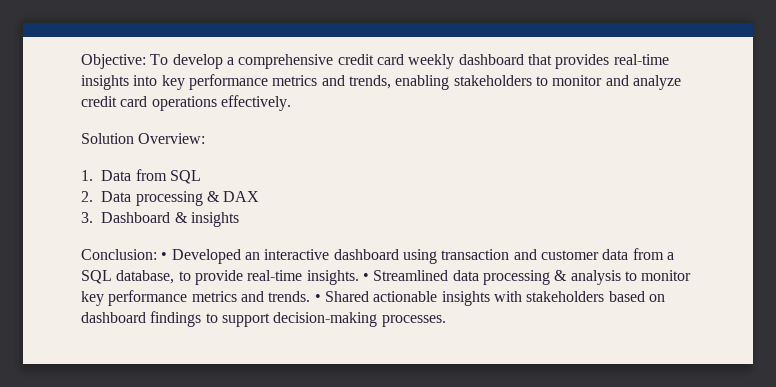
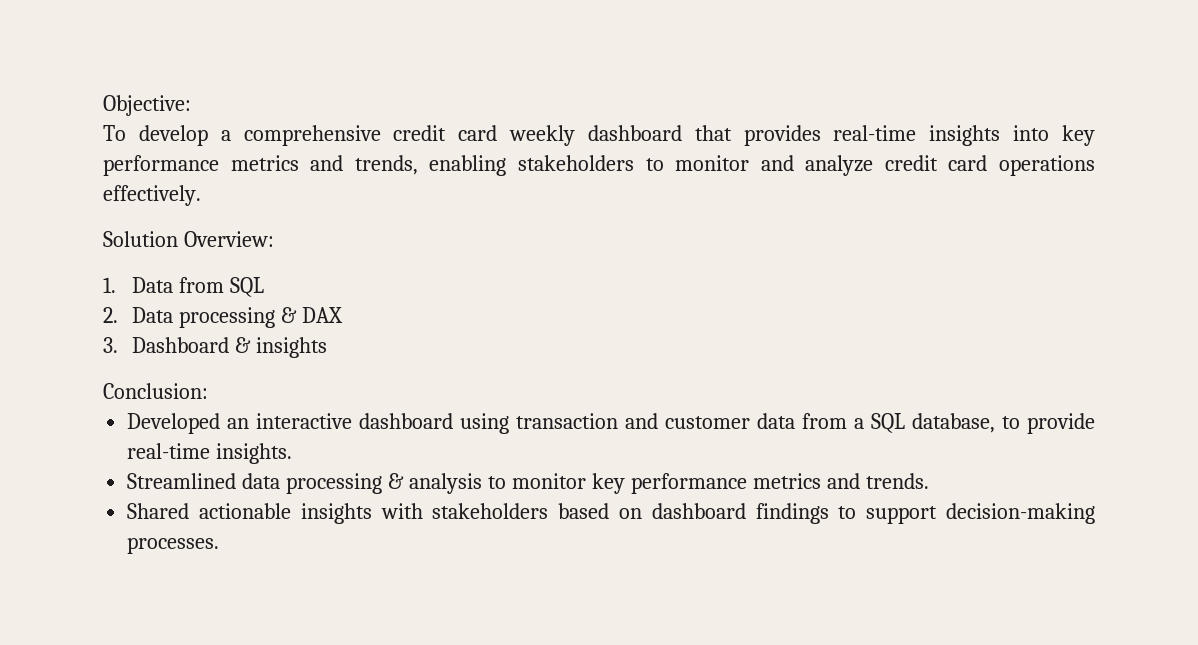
- Objective: To develop a comprehensive credit card weekly dashboard that provides real-time insights into key performance metrics and trends, enabling stakeholders to monitor and analyze credit card operations effectively.
+ Objective:
+ To develop a comprehensive credit card weekly dashboard that provides real-time insights into key performance metrics and trends, enabling stakeholders to monitor and analyze credit card operations effectively.
- Conclusion: • Developed an interactive dashboard using transaction and customer data from a SQL database, to provide real-time insights. • Streamlined data processing & analysis to monitor key performance metrics and trends. • Shared actionable insights with stakeholders based on dashboard findings to support decision-making processes.
+ Conclusion:
+ Developed an interactive dashboard using transaction and customer data from a SQL database, to provide real-time insights.
+ Streamlined data processing & analysis to monitor key performance metrics and trends.
+ Shared actionable insights with stakeholders based on dashboard findings to support decision-making processes.

